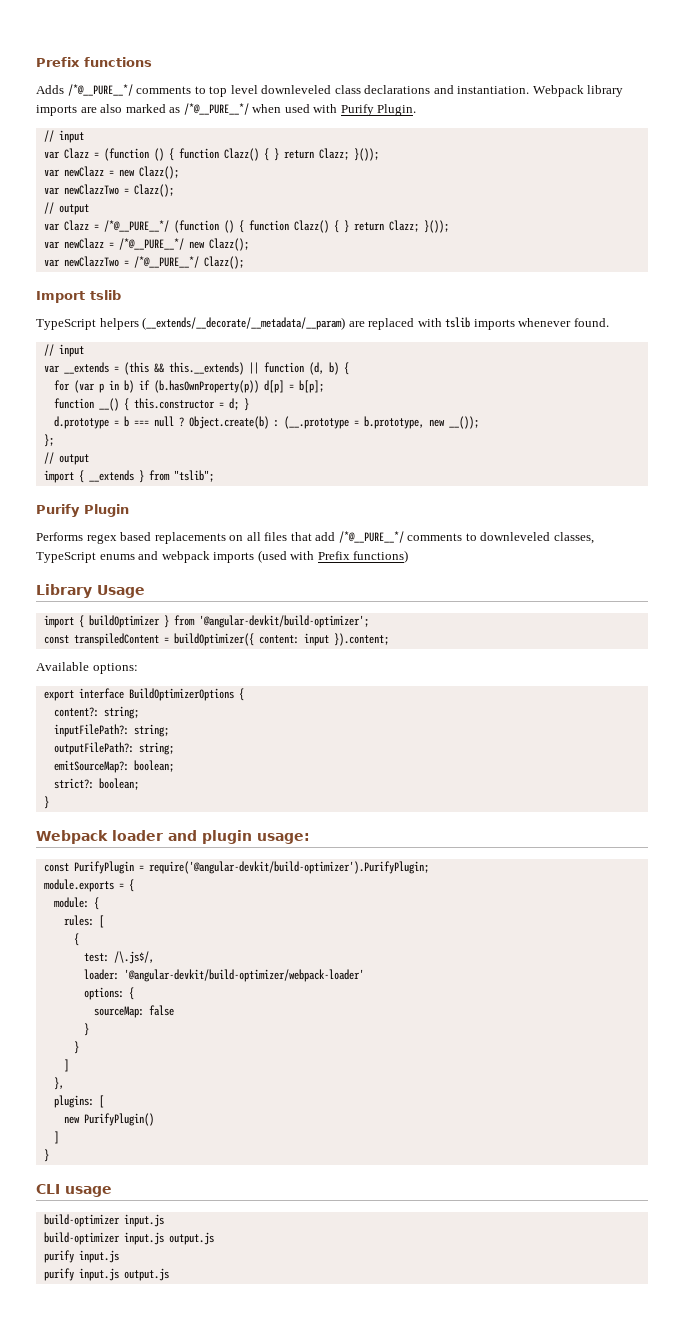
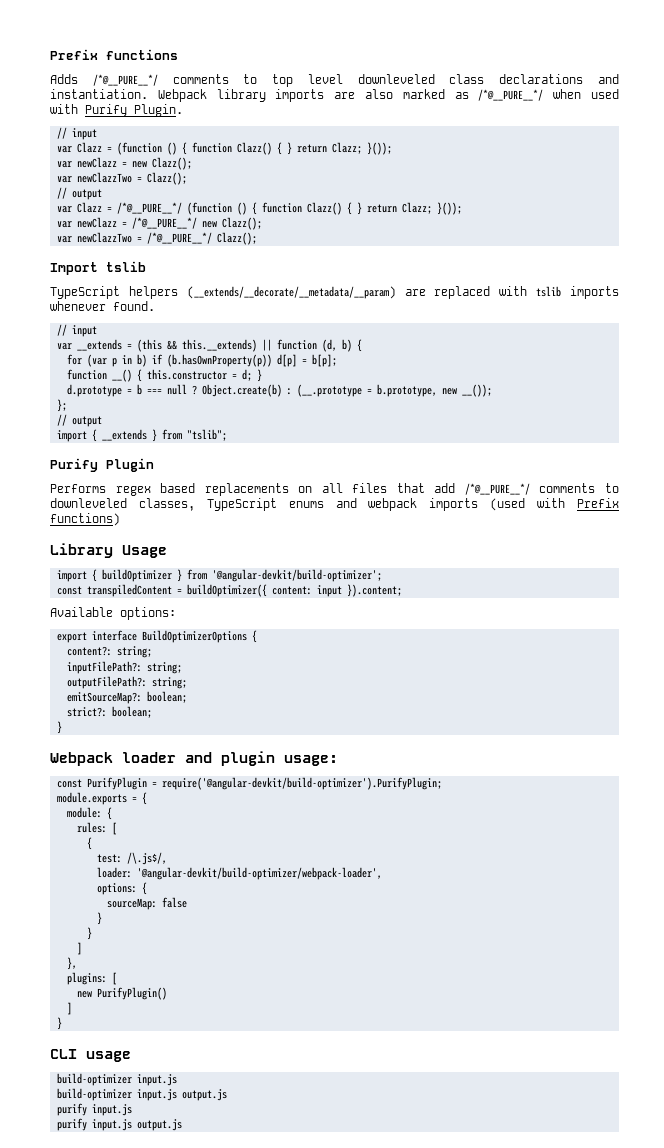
- loader: '@angular-devkit/build-optimizer/webpack-loader'
+ loader: '@angular-devkit/build-optimizer/webpack-loader',

